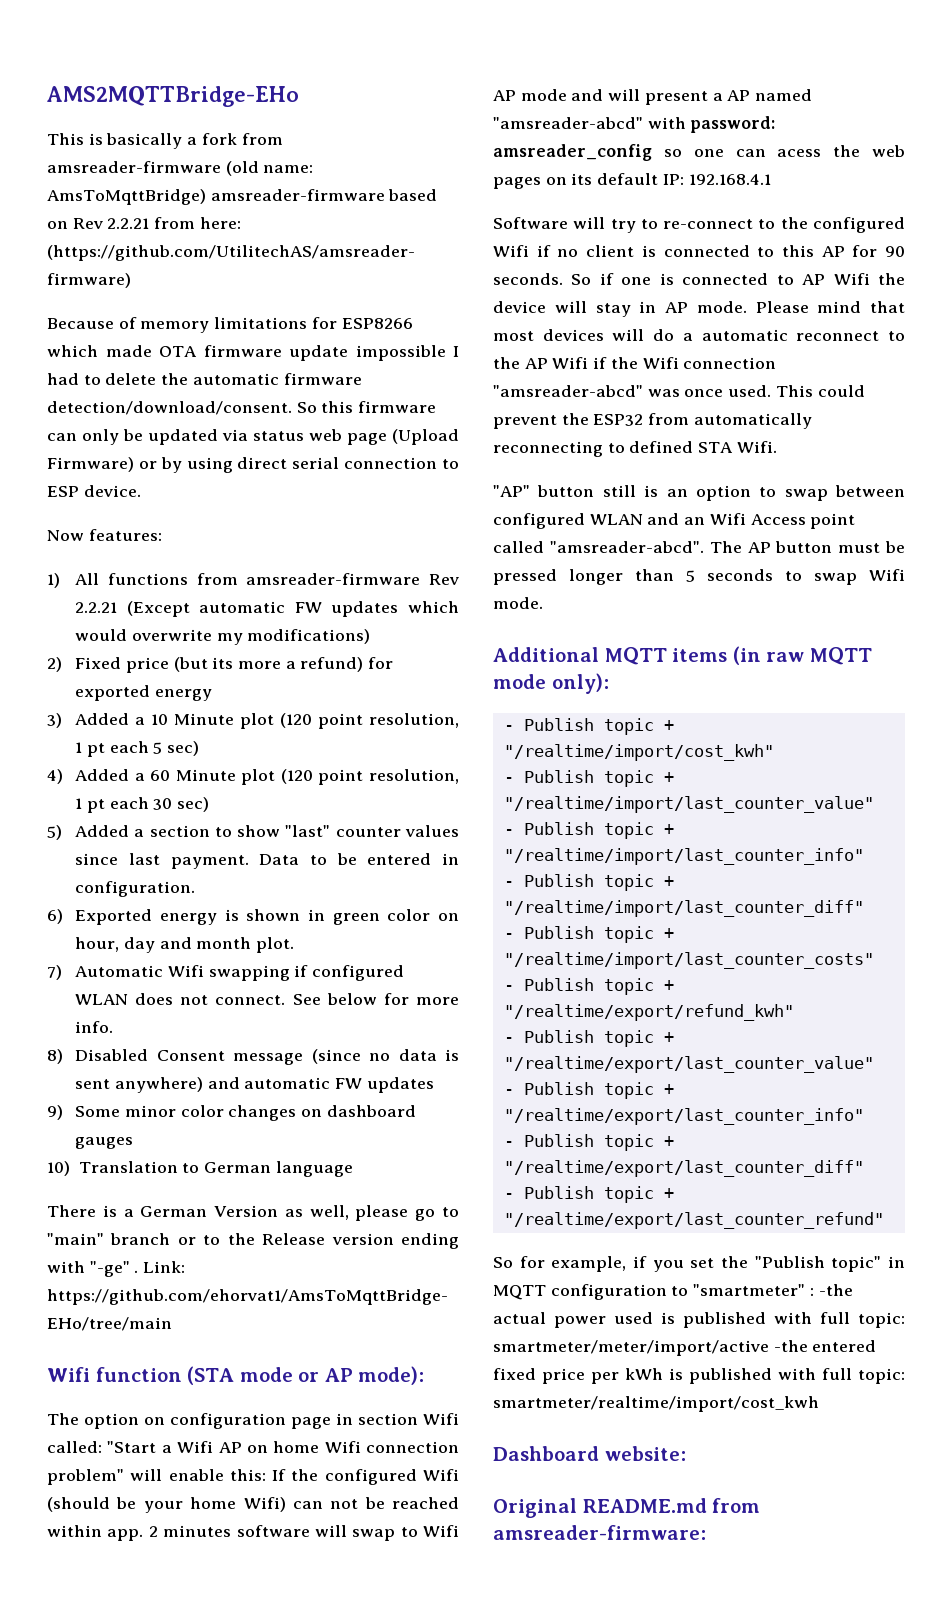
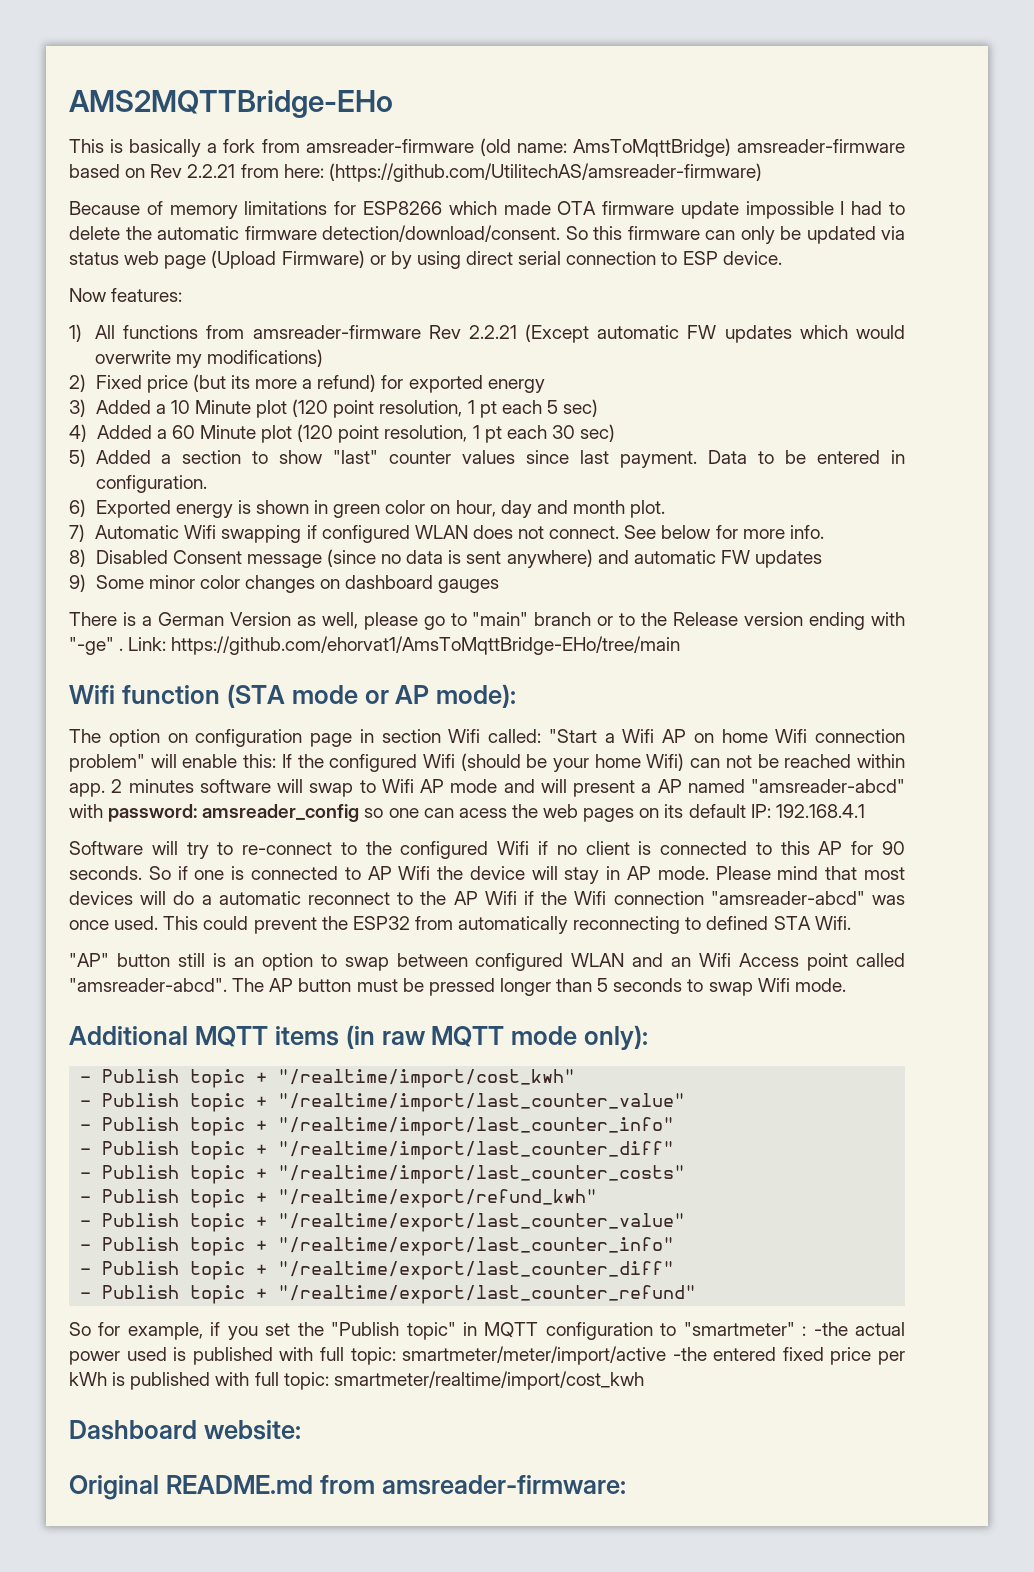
- 10) Translation to German language

